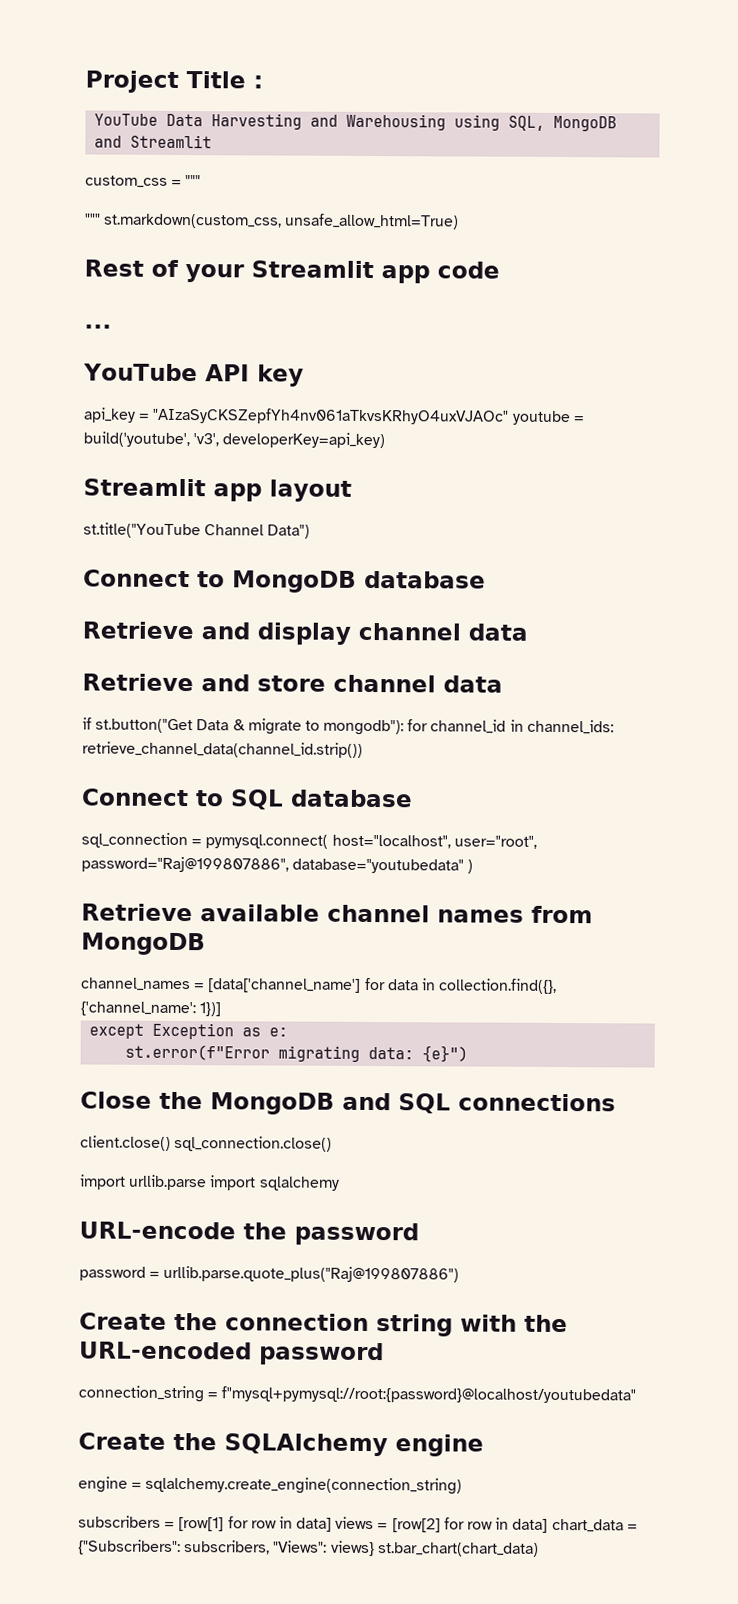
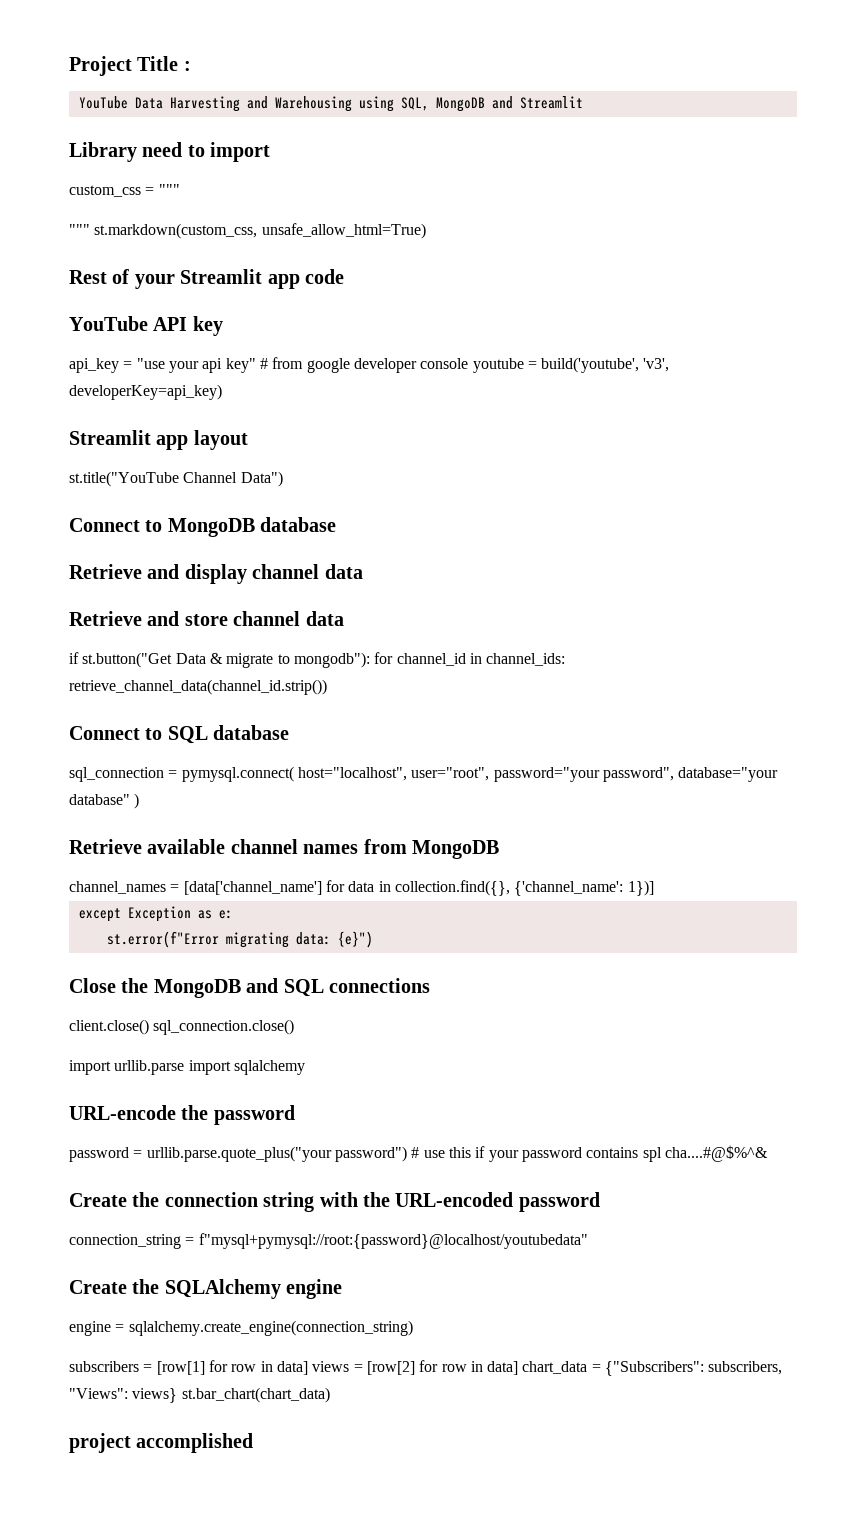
+ Library need to import
- ...
- api_key = "AIzaSyCKSZepfYh4nv061aTkvsKRhyO4uxVJAOc" youtube = build('youtube', 'v3', developerKey=api_key)
+ api_key = "use your api key" # from google developer console youtube = build('youtube', 'v3', developerKey=api_key)
- sql_connection = pymysql.connect( host="localhost", user="root", password="Raj@199807886", database="youtubedata" )
+ sql_connection = pymysql.connect( host="localhost", user="root", password="your password", database="your database" )
- password = urllib.parse.quote_plus("Raj@199807886")
+ password = urllib.parse.quote_plus("your password") # use this if your password contains spl cha....#@$%^&
+ project accomplished

